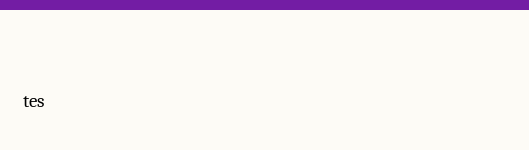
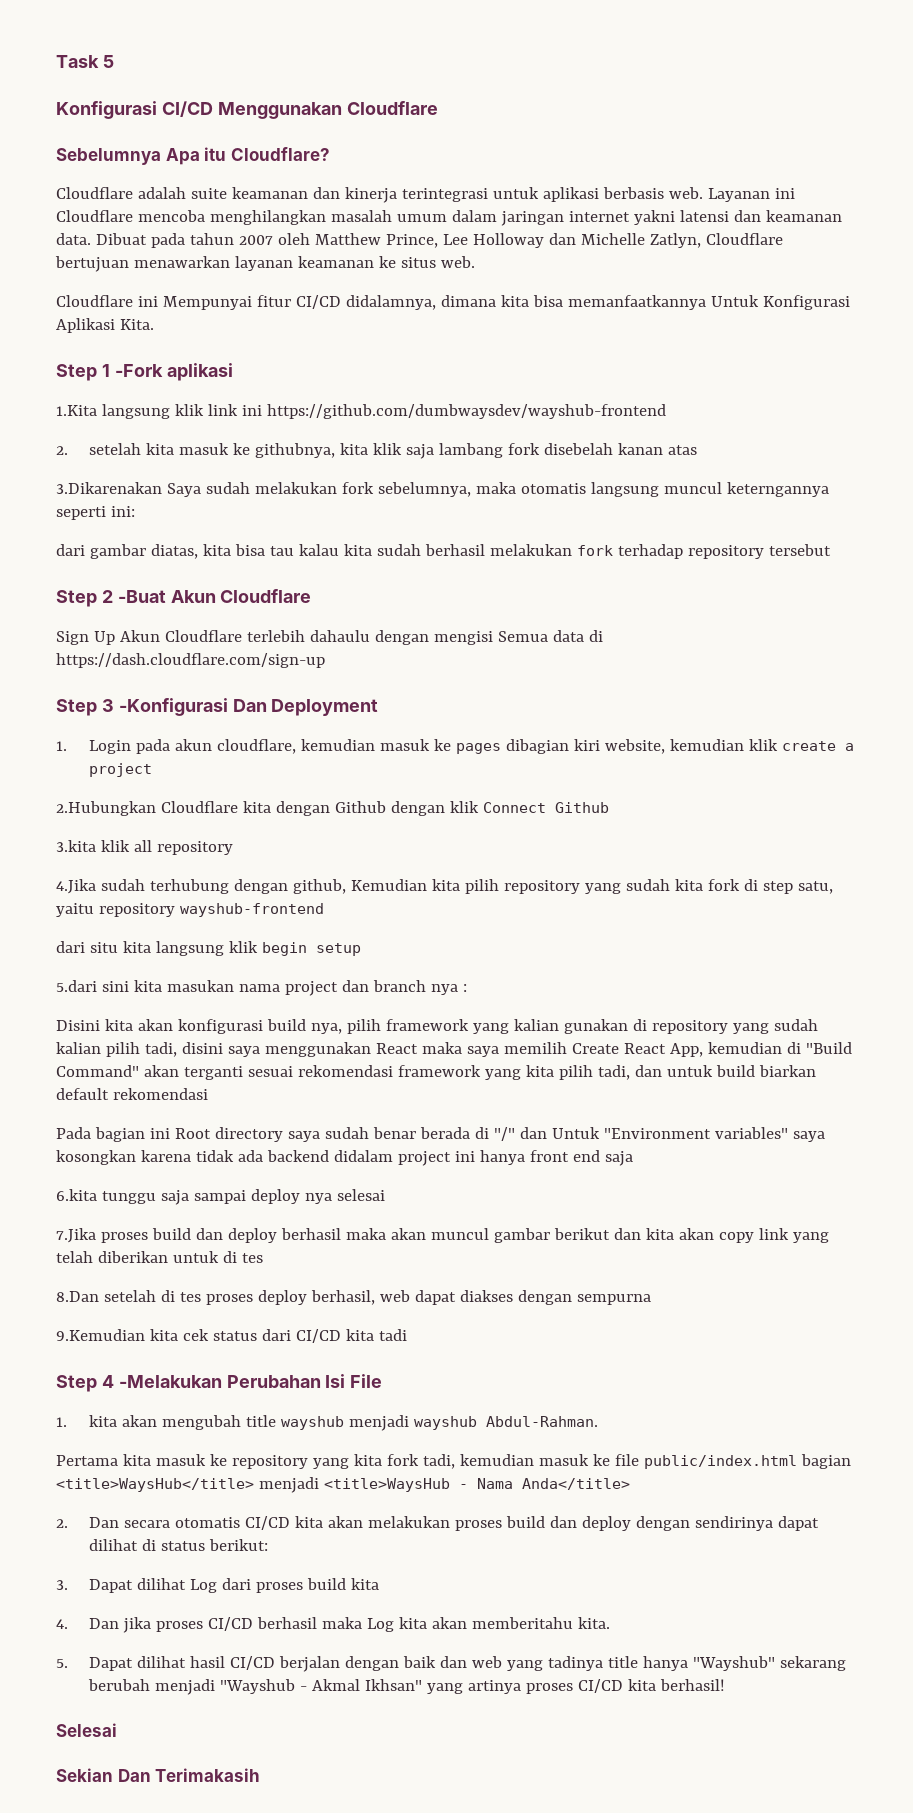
- tes
+ Task 5
+ Konfigurasi CI/CD Menggunakan Cloudflare
+ Sebelumnya Apa itu Cloudflare?
+ Cloudflare adalah suite keamanan dan kinerja terintegrasi untuk aplikasi berbasis web. Layanan ini Cloudflare mencoba menghilangkan masalah umum dalam jaringan internet yakni latensi dan keamanan data. Dibuat pada tahun 2007 oleh Matthew Prince, Lee Holloway dan Michelle Zatlyn, Cloudflare bertujuan menawarkan layanan keamanan ke situs web.
+ Cloudflare ini Mempunyai fitur CI/CD didalamnya, dimana kita bisa memanfaatkannya Untuk Konfigurasi Aplikasi Kita.
+ Step 1 -Fork aplikasi
+ 1.Kita langsung klik link ini https://github.com/dumbwaysdev/wayshub-frontend
+ 2. setelah kita masuk ke githubnya, kita klik saja lambang fork disebelah kanan atas
+ 3.Dikarenakan Saya sudah melakukan fork sebelumnya, maka otomatis langsung muncul keterngannya seperti ini:
+ dari gambar diatas, kita bisa tau kalau kita sudah berhasil melakukan fork terhadap repository tersebut
+ Step 2 -Buat Akun Cloudflare
+ Sign Up Akun Cloudflare terlebih dahaulu dengan mengisi Semua data di https://dash.cloudflare.com/sign-up
+ Step 3 -Konfigurasi Dan Deployment
+ 1. Login pada akun cloudflare, kemudian masuk ke pages dibagian kiri website, kemudian klik create a project
+ 2.Hubungkan Cloudflare kita dengan Github dengan klik Connect Github
+ 3.kita klik all repository
+ 4.Jika sudah terhubung dengan github, Kemudian kita pilih repository yang sudah kita fork di step satu, yaitu repository wayshub-frontend
+ dari situ kita langsung klik begin setup
+ 5.dari sini kita masukan nama project dan branch nya :
+ Disini kita akan konfigurasi build nya, pilih framework yang kalian gunakan di repository yang sudah kalian pilih tadi, disini saya menggunakan React maka saya memilih Create React App, kemudian di "Build Command" akan terganti sesuai rekomendasi framework yang kita pilih tadi, dan untuk build biarkan default rekomendasi
+ Pada bagian ini Root directory saya sudah benar berada di "/" dan Untuk "Environment variables" saya kosongkan karena tidak ada backend didalam project ini hanya front end saja
+ 6.kita tunggu saja sampai deploy nya selesai
+ 7.Jika proses build dan deploy berhasil maka akan muncul gambar berikut dan kita akan copy link yang telah diberikan untuk di tes
+ 8.Dan setelah di tes proses deploy berhasil, web dapat diakses dengan sempurna
+ 9.Kemudian kita cek status dari CI/CD kita tadi
+ Step 4 -Melakukan Perubahan Isi File
+ 1. kita akan mengubah title wayshub menjadi wayshub Abdul-Rahman.
+ Pertama kita masuk ke repository yang kita fork tadi, kemudian masuk ke file public/index.html bagian <title>WaysHub</title> menjadi <title>WaysHub - Nama Anda</title>
+ 2. Dan secara otomatis CI/CD kita akan melakukan proses build dan deploy dengan sendirinya dapat dilihat di status berikut:
+ 3. Dapat dilihat Log dari proses build kita
+ 4. Dan jika proses CI/CD berhasil maka Log kita akan memberitahu kita.
+ 5. Dapat dilihat hasil CI/CD berjalan dengan baik dan web yang tadinya title hanya "Wayshub" sekarang berubah menjadi "Wayshub - Akmal Ikhsan" yang artinya proses CI/CD kita berhasil!
+ Selesai
+ Sekian Dan Terimakasih

